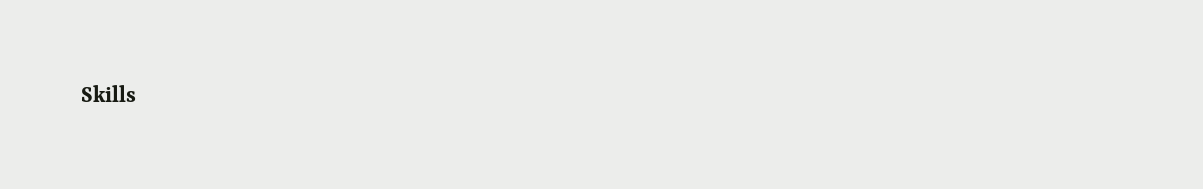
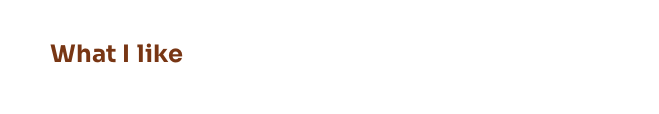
- Skills
+ What I like

